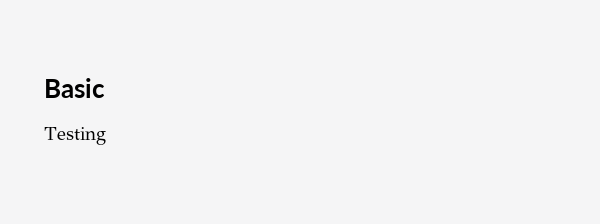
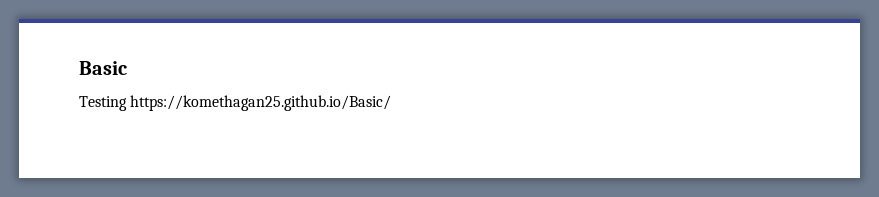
- Testing
+ Testing https://komethagan25.github.io/Basic/

